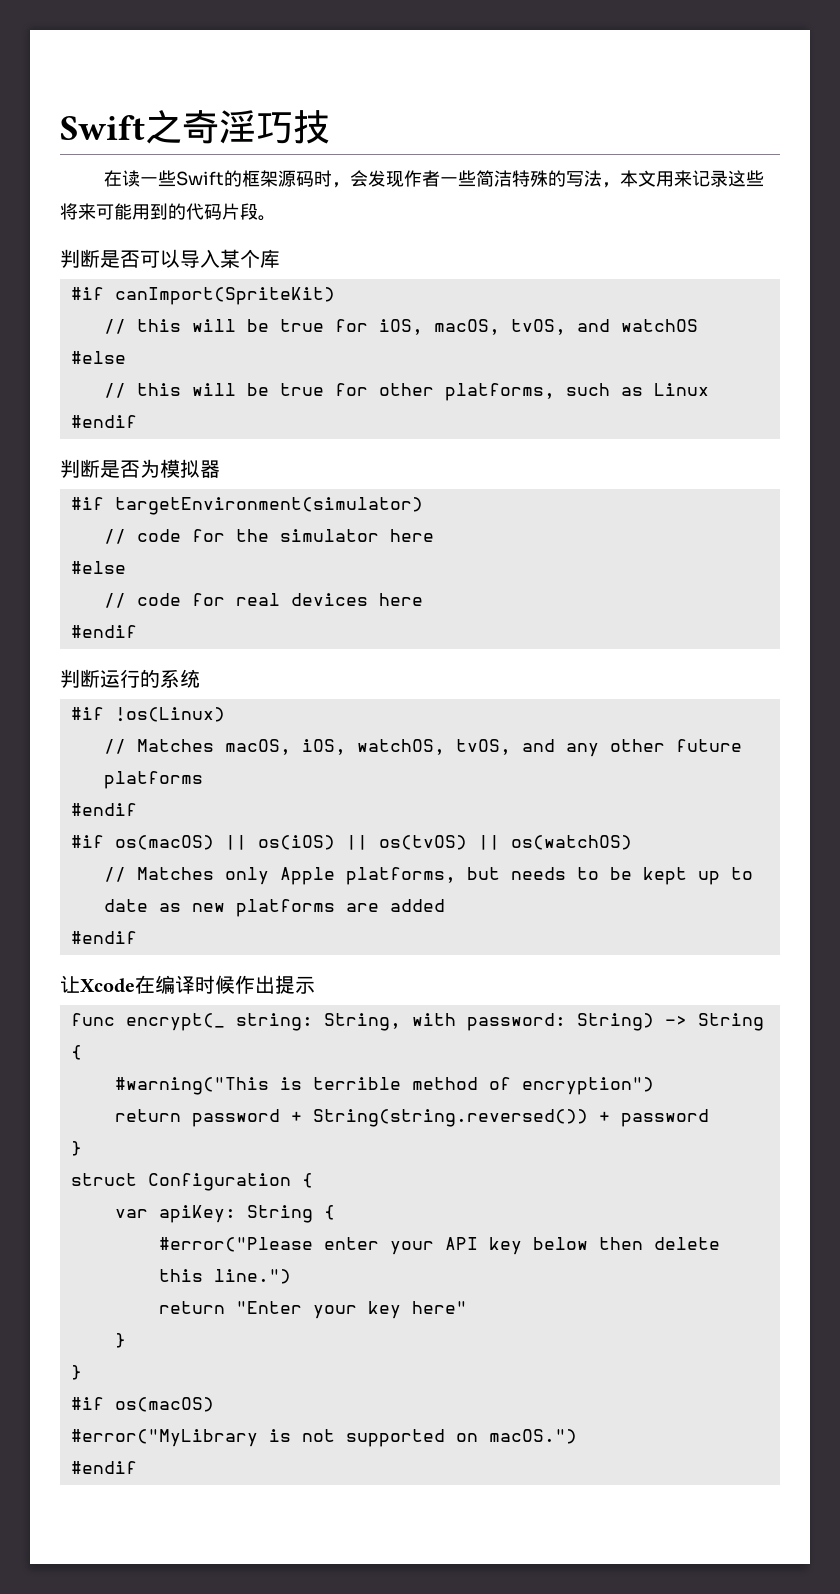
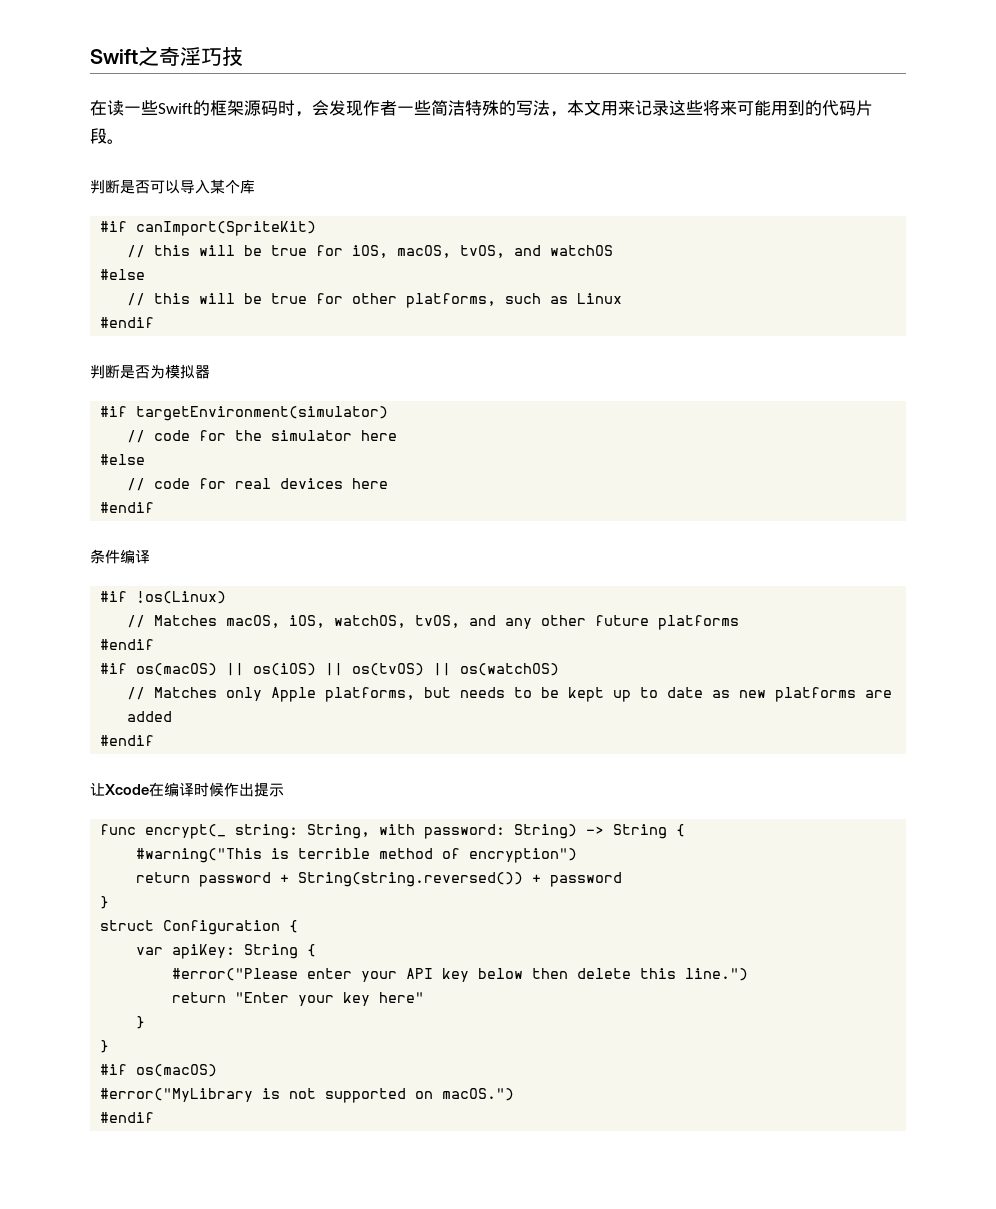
- 判断运行的系统
+ 条件编译

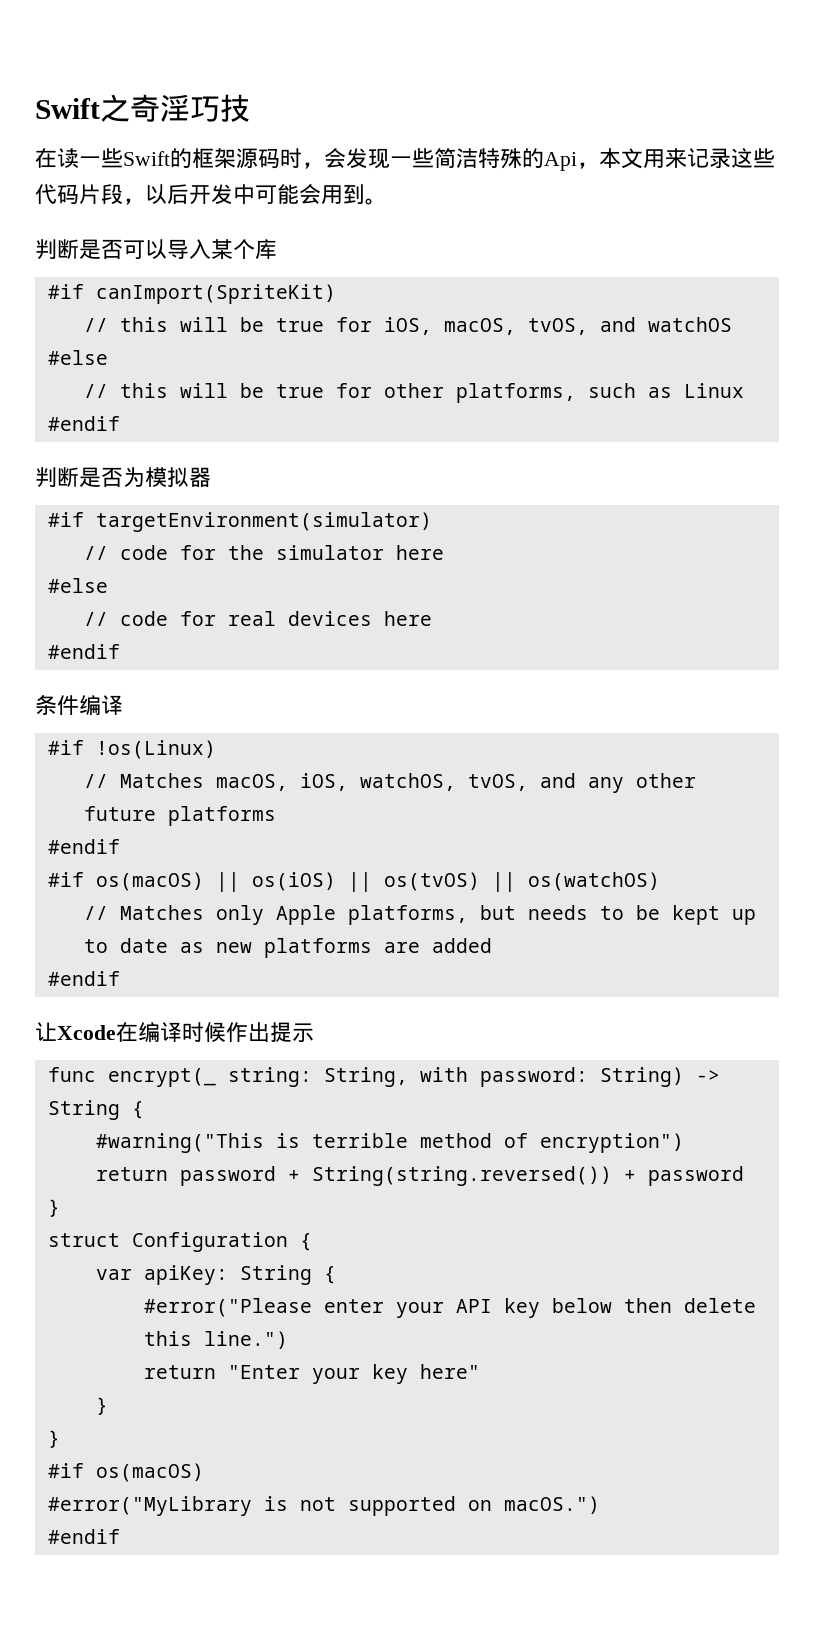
- 在读一些Swift的框架源码时，会发现作者一些简洁特殊的写法，本文用来记录这些将来可能用到的代码片段。
+ 在读一些Swift的框架源码时，会发现一些简洁特殊的Api，本文用来记录这些代码片段，以后开发中可能会用到。

